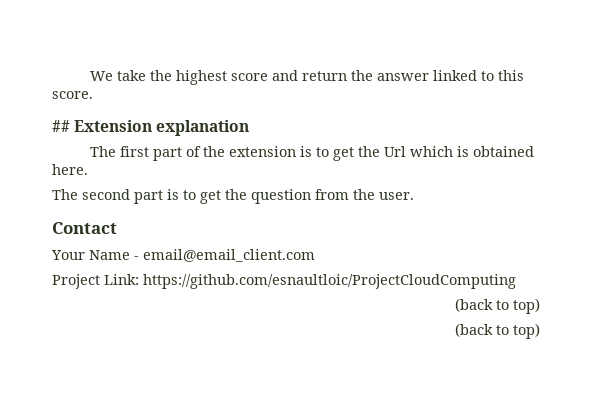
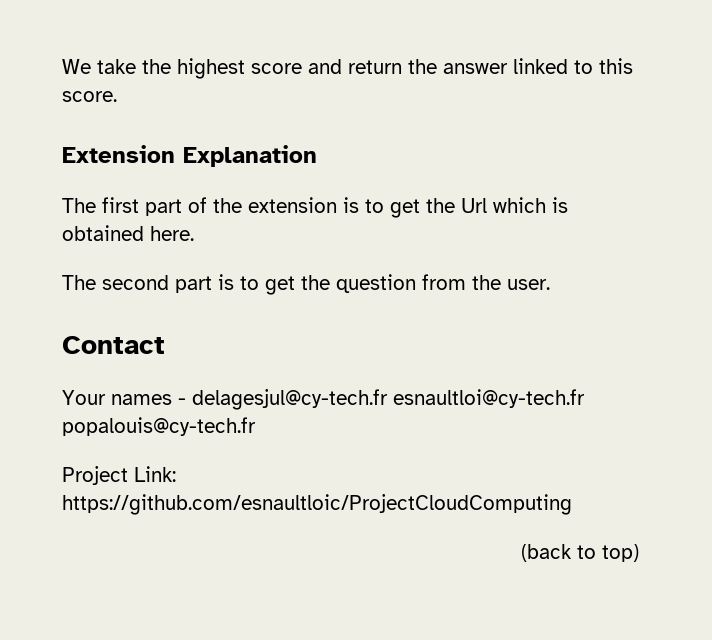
- ## Extension explanation
+ Extension Explanation
- Your Name - email@email_client.com
+ Your names - delagesjul@cy-tech.fr esnaultloi@cy-tech.fr popalouis@cy-tech.fr
  Project Link: https://github.com/esnaultloic/ProjectCloudComputing
- (back to top)

